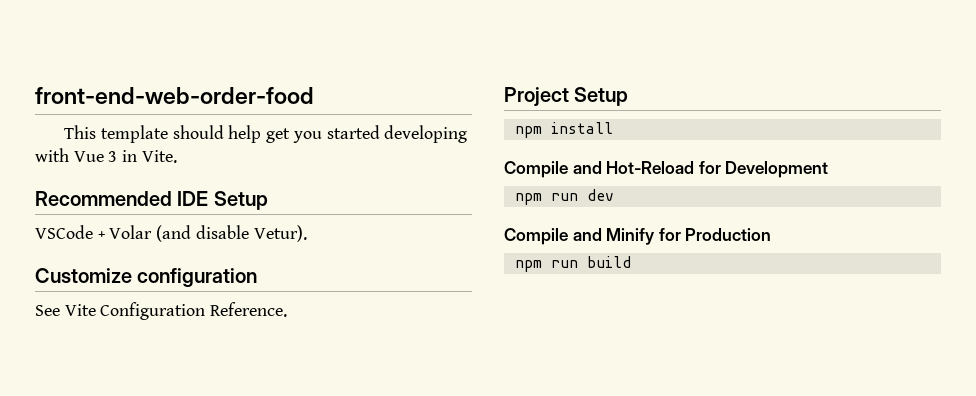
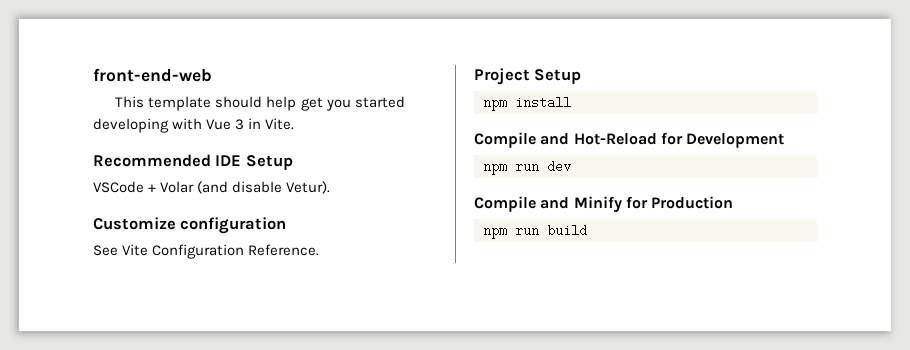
- front-end-web-order-food
+ front-end-web

